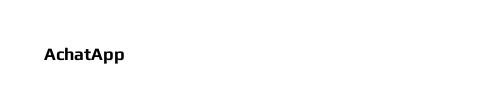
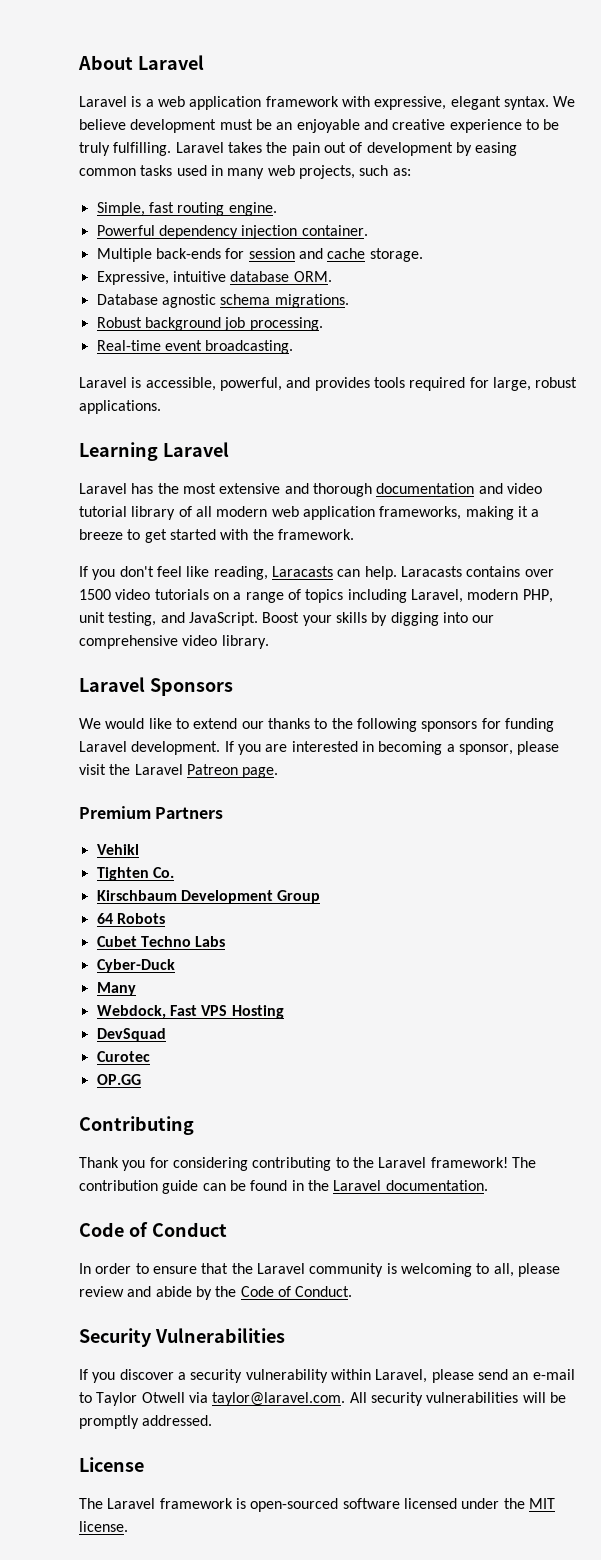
- AchatApp
+ About Laravel
+ Laravel is a web application framework with expressive, elegant syntax. We believe development must be an enjoyable and creative experience to be truly fulfilling. Laravel takes the pain out of development by easing common tasks used in many web projects, such as:
+ Simple, fast routing engine.
+ Powerful dependency injection container.
+ Multiple back-ends for session and cache storage.
+ Expressive, intuitive database ORM.
+ Database agnostic schema migrations.
+ Robust background job processing.
+ Real-time event broadcasting.
+ Laravel is accessible, powerful, and provides tools required for large, robust applications.
+ Learning Laravel
+ Laravel has the most extensive and thorough documentation and video tutorial library of all modern web application frameworks, making it a breeze to get started with the framework.
+ If you don't feel like reading, Laracasts can help. Laracasts contains over 1500 video tutorials on a range of topics including Laravel, modern PHP, unit testing, and JavaScript. Boost your skills by digging into our comprehensive video library.
+ Laravel Sponsors
+ We would like to extend our thanks to the following sponsors for funding Laravel development. If you are interested in becoming a sponsor, please visit the Laravel Patreon page.
+ Premium Partners
+ Vehikl
+ Tighten Co.
+ Kirschbaum Development Group
+ 64 Robots
+ Cubet Techno Labs
+ Cyber-Duck
+ Many
+ Webdock, Fast VPS Hosting
+ DevSquad
+ Curotec
+ OP.GG
+ Contributing
+ Thank you for considering contributing to the Laravel framework! The contribution guide can be found in the Laravel documentation.
+ Code of Conduct
+ In order to ensure that the Laravel community is welcoming to all, please review and abide by the Code of Conduct.
+ Security Vulnerabilities
+ If you discover a security vulnerability within Laravel, please send an e-mail to Taylor Otwell via taylor@laravel.com. All security vulnerabilities will be promptly addressed.
+ License
+ The Laravel framework is open-sourced software licensed under the MIT license.

